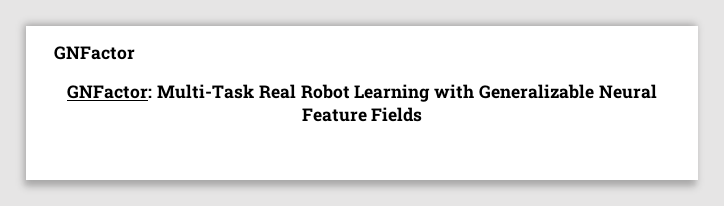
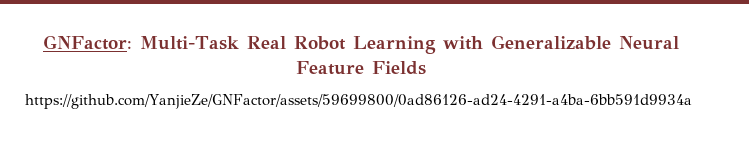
- GNFactor
+ https://github.com/YanjieZe/GNFactor/assets/59699800/0ad86126-ad24-4291-a4ba-6bb591d9934a

